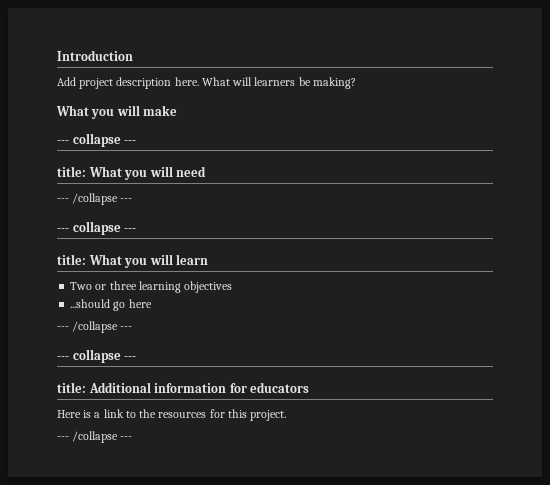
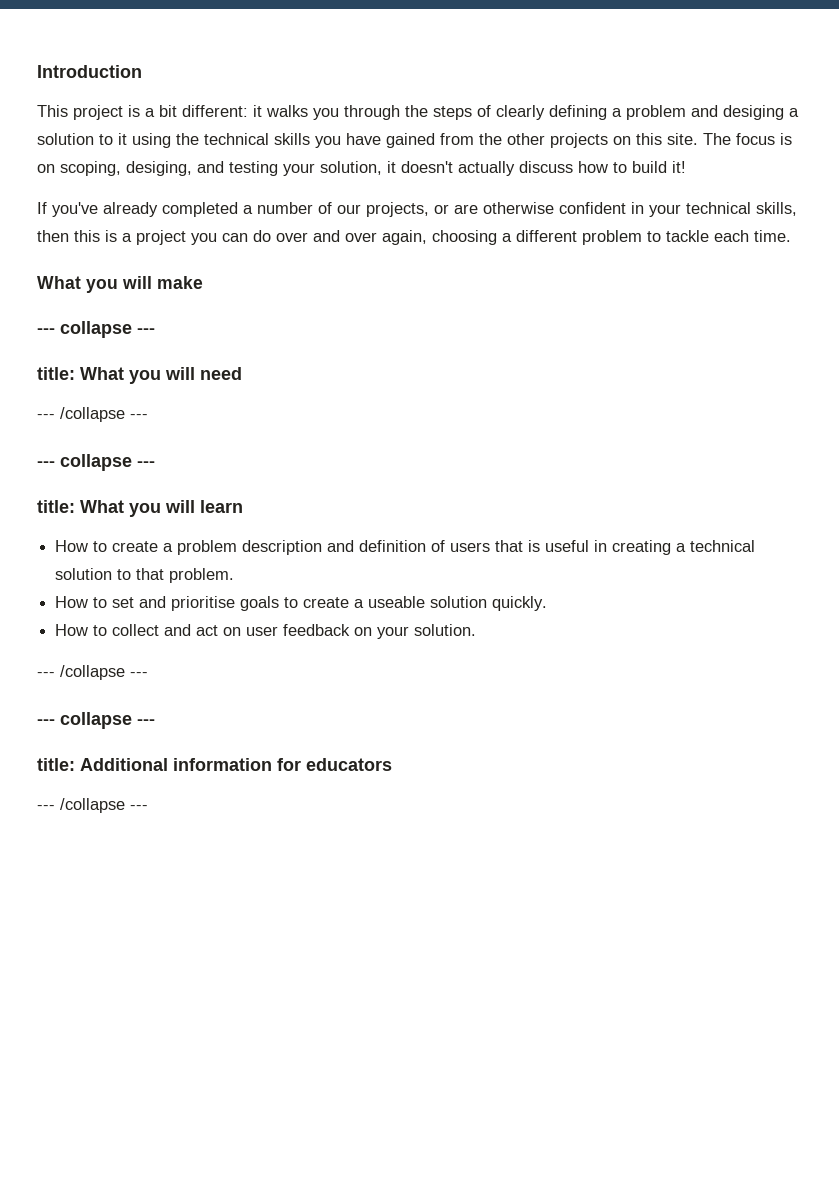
- Add project description here. What will learners be making?
+ This project is a bit different: it walks you through the steps of clearly defining a problem and desiging a solution to it using the technical skills you have gained from the other projects on this site. The focus is on scoping, desiging, and testing your solution, it doesn't actually discuss how to build it!
+ If you've already completed a number of our projects, or are otherwise confident in your technical skills, then this is a project you can do over and over again, choosing a different problem to tackle each time.
- Two or three learning objectives
- ...should go here
+ How to create a problem description and definition of users that is useful in creating a technical solution to that problem.
+ How to set and prioritise goals to create a useable solution quickly.
+ How to collect and act on user feedback on your solution.
- Here is a link to the resources for this project.

